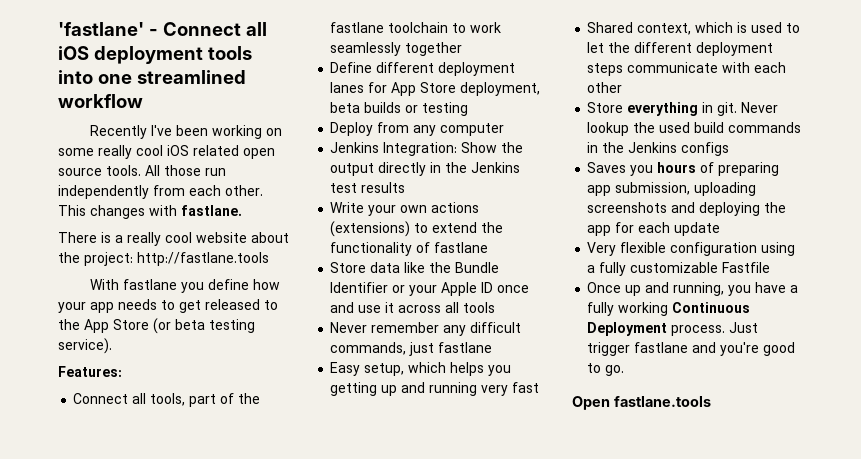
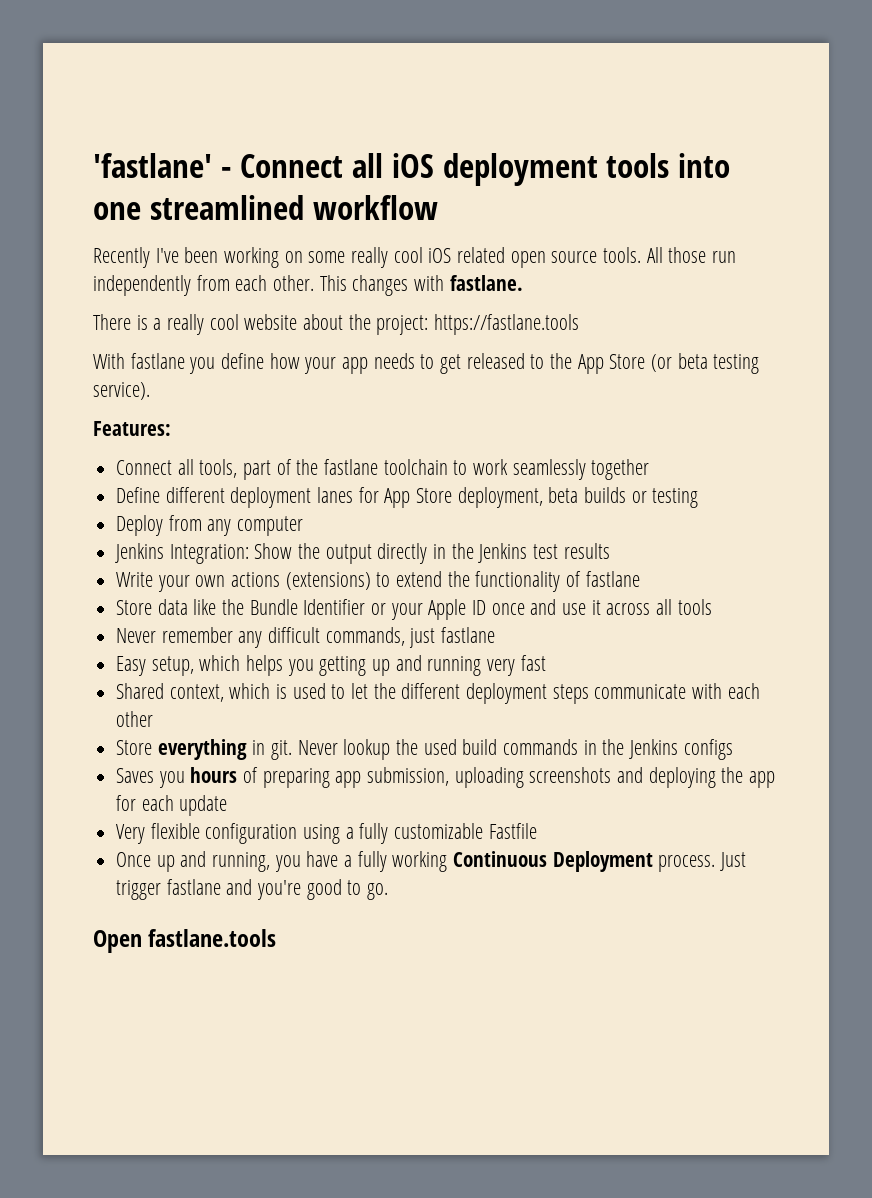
- There is a really cool website about the project: http://fastlane.tools
+ There is a really cool website about the project: https://fastlane.tools

